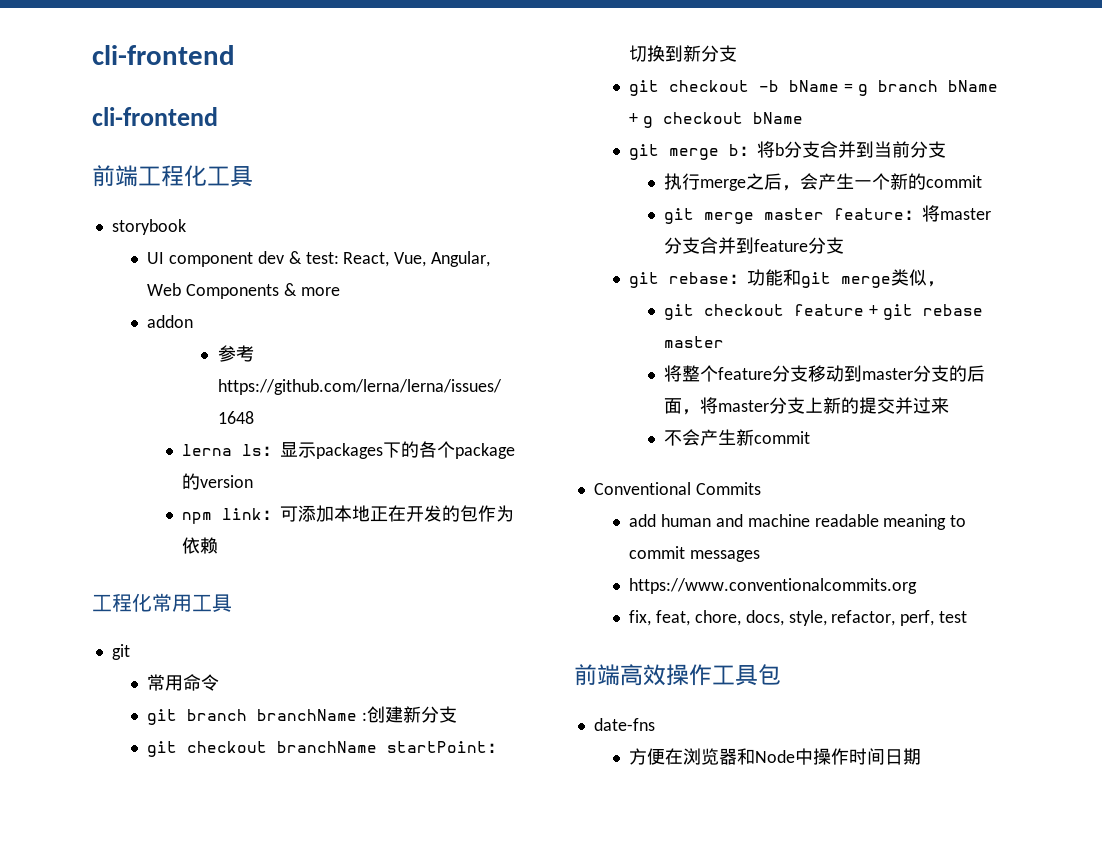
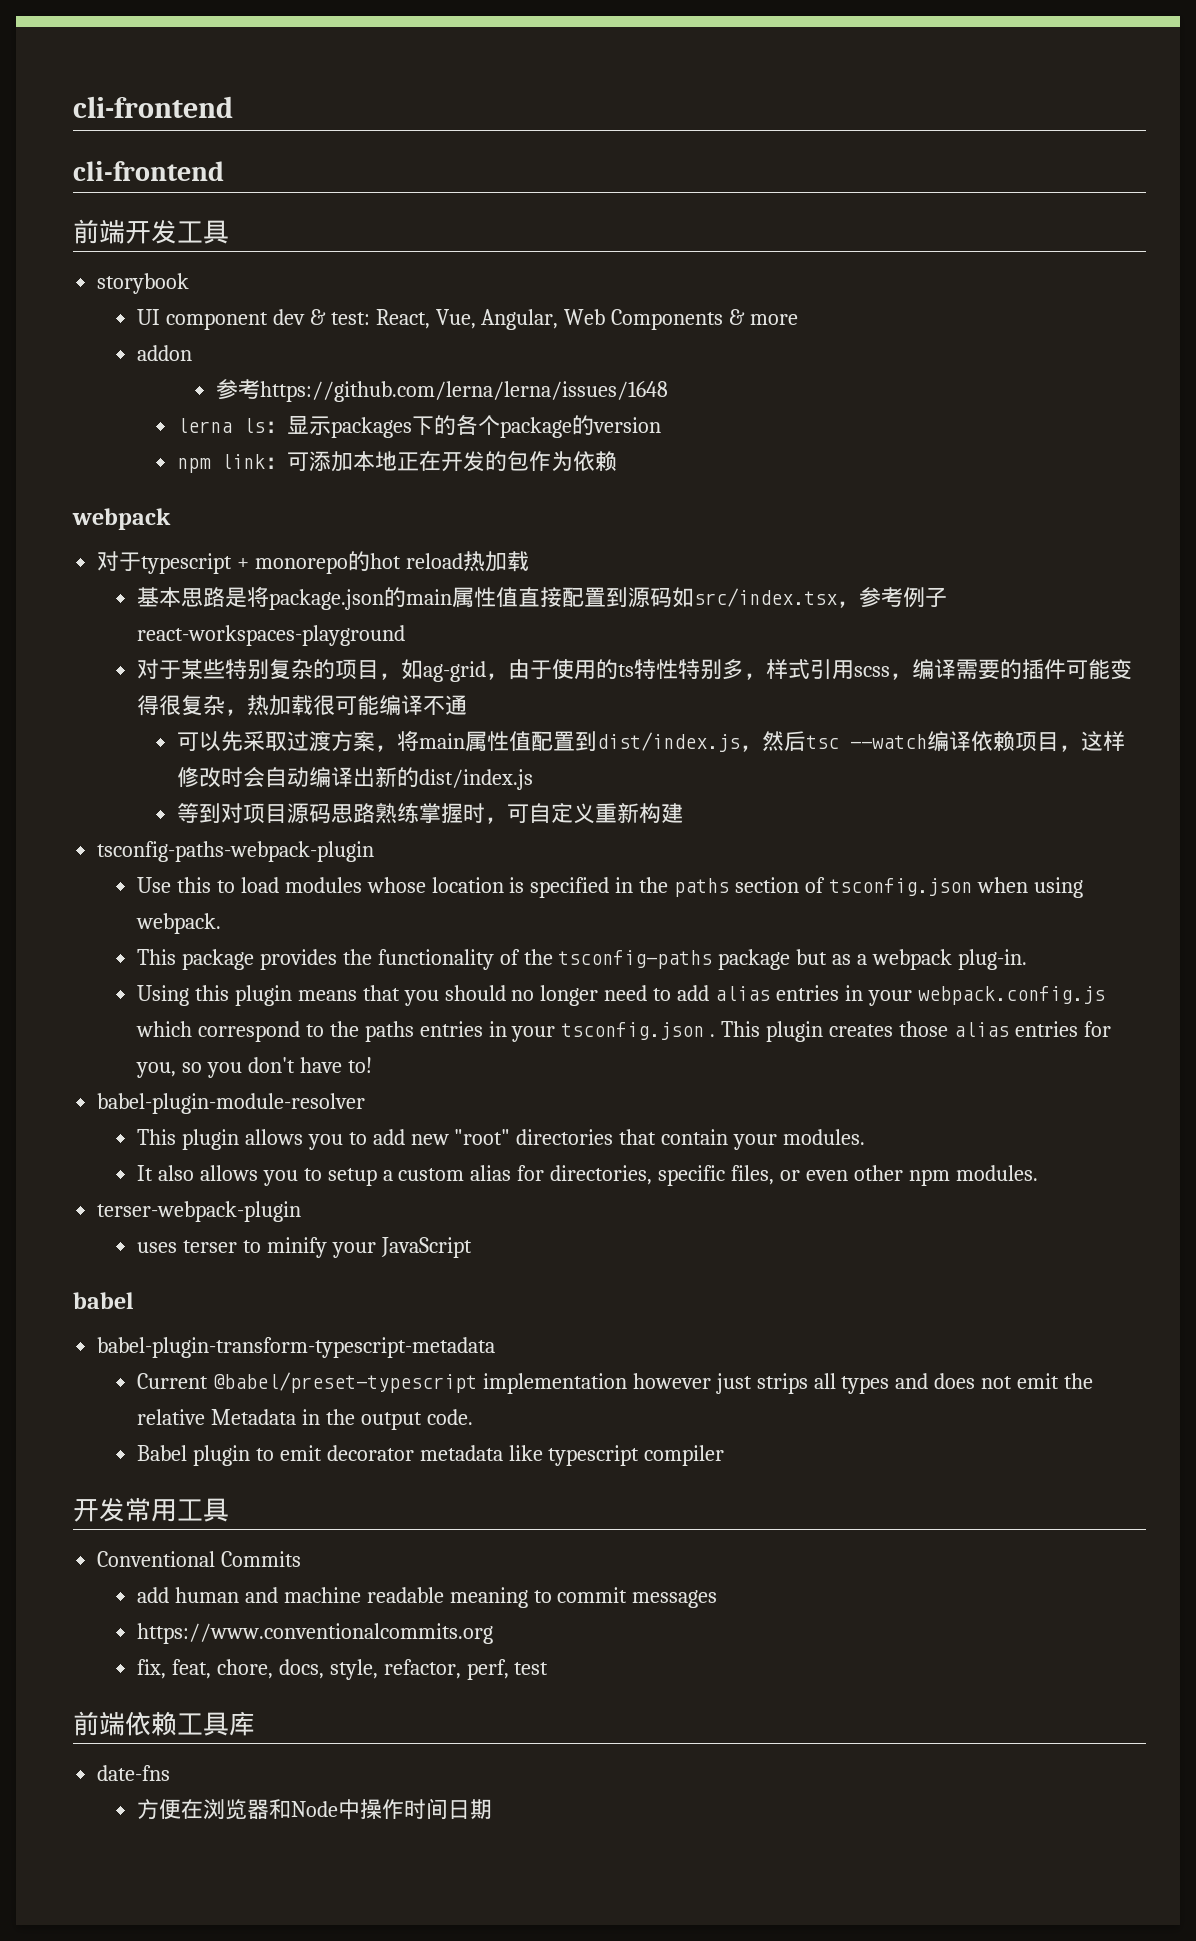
- 前端工程化工具
+ 前端开发工具
  npm link：可添加本地正在开发的包作为依赖
- 工程化常用工具
- git
- 常用命令
- git branch branchName :创建新分支
- git checkout branchName startPoint：切换到新分支
- git checkout -b bName = g branch bName + g checkout bName
- git merge b：将b分支合并到当前分支
- 执行merge之后，会产生一个新的commit
- git merge master feature：将master分支合并到feature分支
- git rebase：功能和git merge类似，
- git checkout feature + git rebase master
- 将整个feature分支移动到master分支的后面，将master分支上新的提交并过来
- 不会产生新commit
+ webpack
+ 对于typescript + monorepo的hot reload热加载
+ 基本思路是将package.json的main属性值直接配置到源码如src/index.tsx，参考例子react-workspaces-playground
+ 对于某些特别复杂的项目，如ag-grid，由于使用的ts特性特别多，样式引用scss，编译需要的插件可能变得很复杂，热加载很可能编译不通
+ 可以先采取过渡方案，将main属性值配置到dist/index.js，然后tsc --watch编译依赖项目，这样修改时会自动编译出新的dist/index.js
+ 等到对项目源码思路熟练掌握时，可自定义重新构建
+ tsconfig-paths-webpack-plugin
+ Use this to load modules whose location is specified in the paths section of tsconfig.json when using webpack.
+ This package provides the functionality of the tsconfig-paths package but as a webpack plug-in.
+ Using this plugin means that you should no longer need to add alias entries in your webpack.config.js which correspond to the paths entries in your tsconfig.json . This plugin creates those alias entries for you, so you don't have to!
+ babel-plugin-module-resolver
+ This plugin allows you to add new "root" directories that contain your modules.
+ It also allows you to setup a custom alias for directories, specific files, or even other npm modules.
+ terser-webpack-plugin
+ uses terser to minify your JavaScript
+ babel
+ babel-plugin-transform-typescript-metadata
+ Current @babel/preset-typescript implementation however just strips all types and does not emit the relative Metadata in the output code.
+ Babel plugin to emit decorator metadata like typescript compiler
+ 开发常用工具
- 前端高效操作工具包
+ 前端依赖工具库

